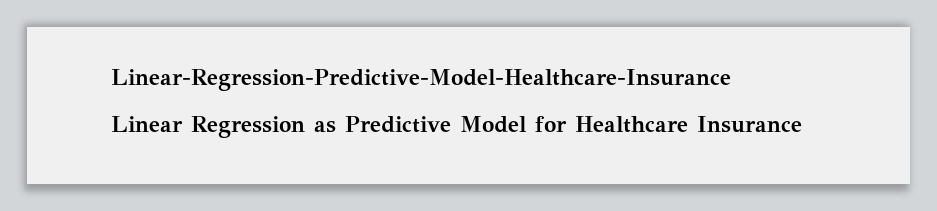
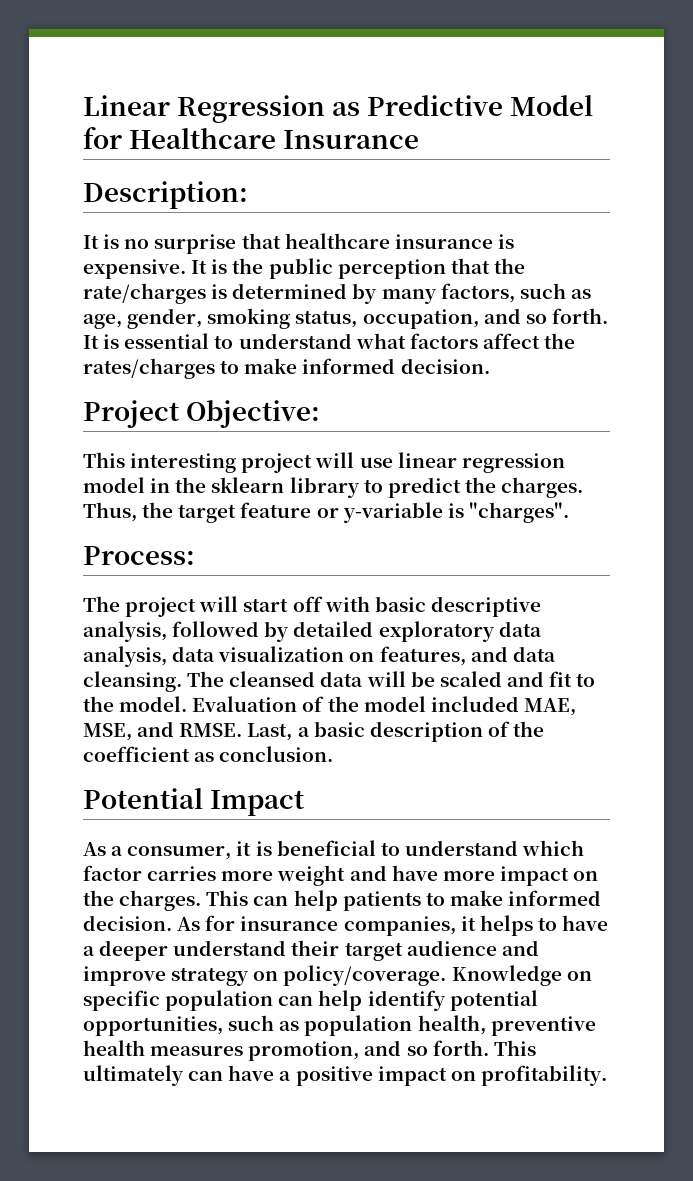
- Linear-Regression-Predictive-Model-Healthcare-Insurance
+ Description:
+ It is no surprise that healthcare insurance is expensive. It is the public perception that the rate/charges is determined by many factors, such as age, gender, smoking status, occupation, and so forth. It is essential to understand what factors affect the rates/charges to make informed decision.
+ Project Objective:
+ This interesting project will use linear regression model in the sklearn library to predict the charges. Thus, the target feature or y-variable is "charges".
+ Process:
+ The project will start off with basic descriptive analysis, followed by detailed exploratory data analysis, data visualization on features, and data cleansing. The cleansed data will be scaled and fit to the model. Evaluation of the model included MAE, MSE, and RMSE. Last, a basic description of the coefficient as conclusion.
+ Potential Impact
+ As a consumer, it is beneficial to understand which factor carries more weight and have more impact on the charges. This can help patients to make informed decision. As for insurance companies, it helps to have a deeper understand their target audience and improve strategy on policy/coverage. Knowledge on specific population can help identify potential opportunities, such as population health, preventive health measures promotion, and so forth. This ultimately can have a positive impact on profitability.

